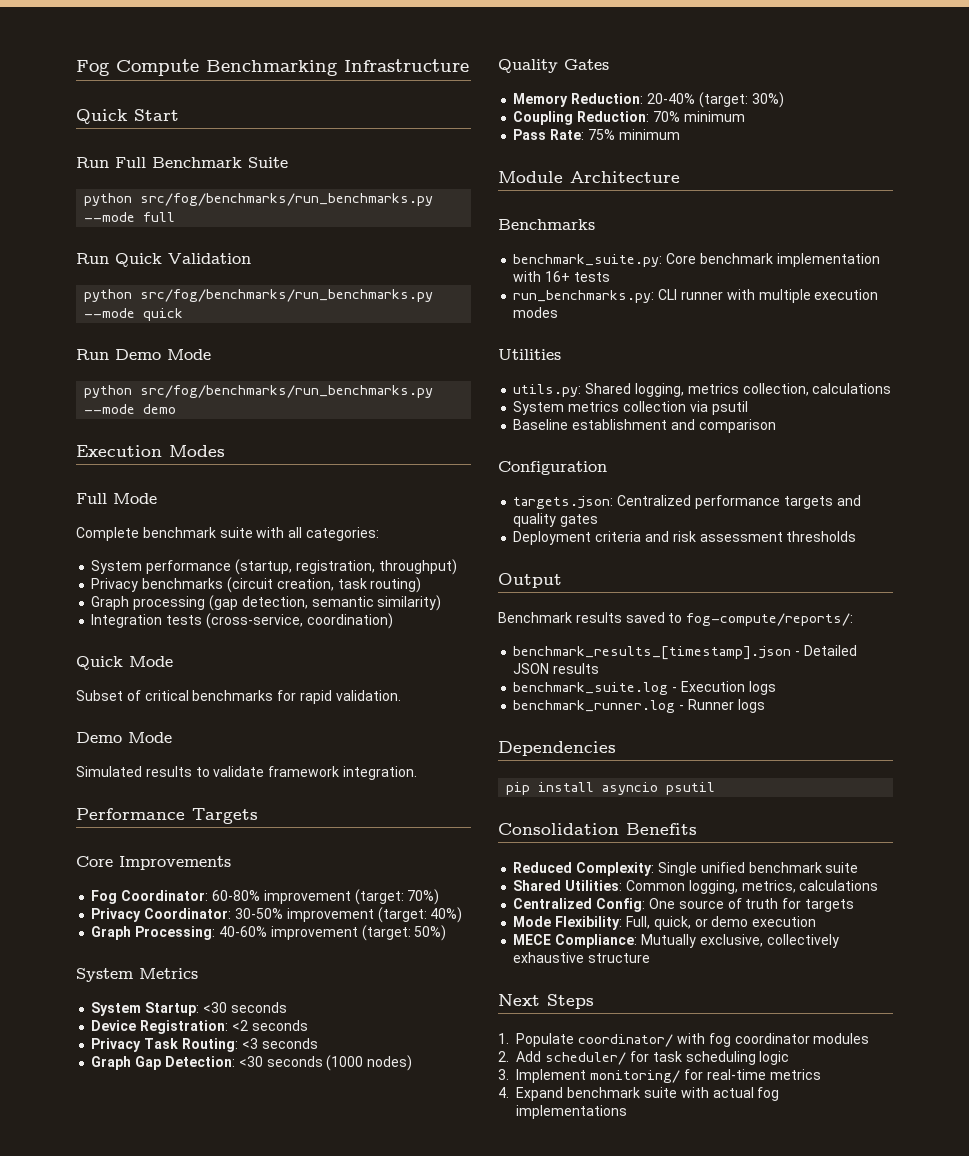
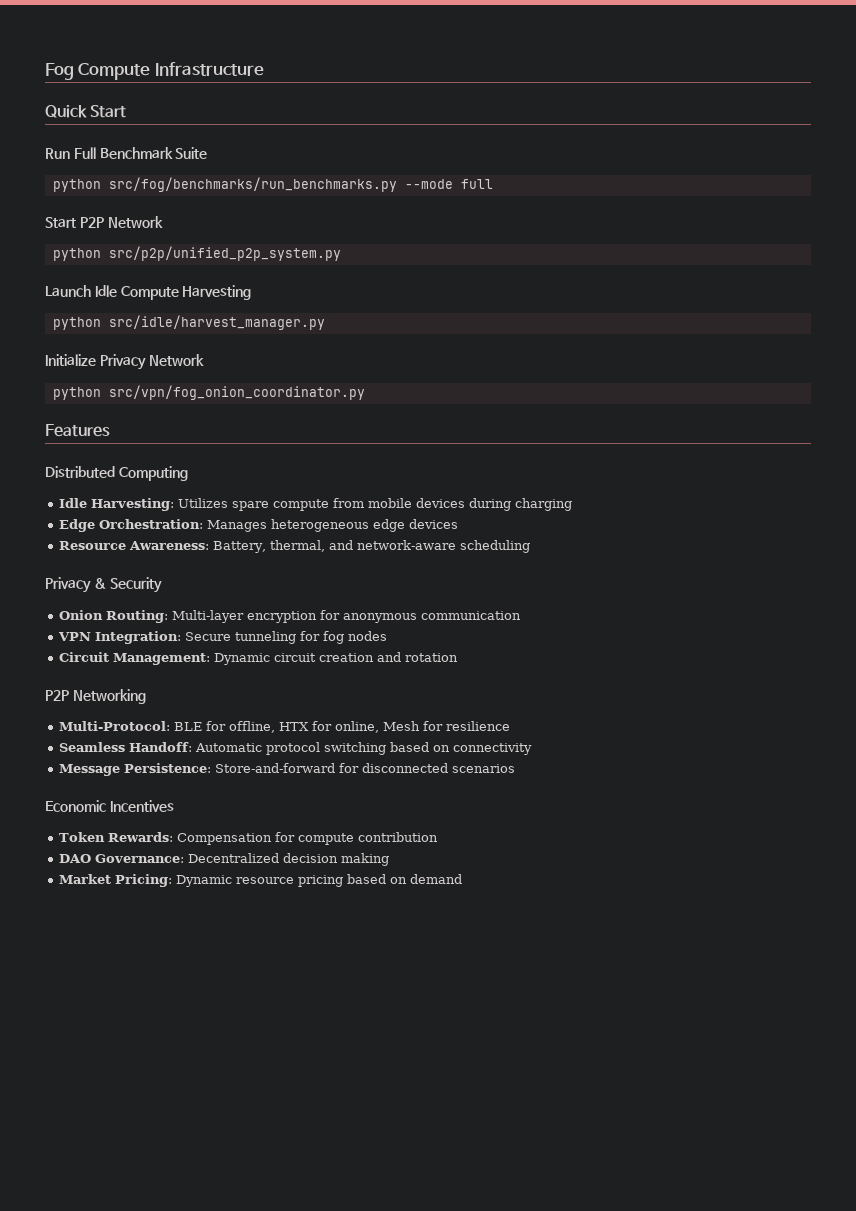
- Fog Compute Benchmarking Infrastructure
+ Fog Compute Infrastructure
- Run Quick Validation
- python src/fog/benchmarks/run_benchmarks.py --mode quick
- Run Demo Mode
- python src/fog/benchmarks/run_benchmarks.py --mode demo
- Execution Modes
- Full Mode
- Complete benchmark suite with all categories:
- System performance (startup, registration, throughput)
- Privacy benchmarks (circuit creation, task routing)
- Graph processing (gap detection, semantic similarity)
- Integration tests (cross-service, coordination)
- Quick Mode
- Subset of critical benchmarks for rapid validation.
- Demo Mode
- Simulated results to validate framework integration.
- Performance Targets
- Core Improvements
- Fog Coordinator: 60-80% improvement (target: 70%)
- Privacy Coordinator: 30-50% improvement (target: 40%)
- Graph Processing: 40-60% improvement (target: 50%)
- System Metrics
- System Startup: <30 seconds
- Device Registration: <2 seconds
- Privacy Task Routing: <3 seconds
- Graph Gap Detection: <30 seconds (1000 nodes)
- Quality Gates
- Memory Reduction: 20-40% (target: 30%)
- Coupling Reduction: 70% minimum
- Pass Rate: 75% minimum
- Module Architecture
- Benchmarks
- benchmark_suite.py: Core benchmark implementation with 16+ tests
- run_benchmarks.py: CLI runner with multiple execution modes
- Utilities
- utils.py: Shared logging, metrics collection, calculations
- System metrics collection via psutil
- Baseline establishment and comparison
- Configuration
- targets.json: Centralized performance targets and quality gates
- Deployment criteria and risk assessment thresholds
- Output
- Benchmark results saved to fog-compute/reports/:
- benchmark_results_[timestamp].json - Detailed JSON results
- benchmark_suite.log - Execution logs
- benchmark_runner.log - Runner logs
- Dependencies
- pip install asyncio psutil
- Consolidation Benefits
- Reduced Complexity: Single unified benchmark suite
- Shared Utilities: Common logging, metrics, calculations
- Centralized Config: One source of truth for targets
- Mode Flexibility: Full, quick, or demo execution
- MECE Compliance: Mutually exclusive, collectively exhaustive structure
- Next Steps
- 1. Populate coordinator/ with fog coordinator modules
- 2. Add scheduler/ for task scheduling logic
- 3. Implement monitoring/ for real-time metrics
- 4. Expand benchmark suite with actual fog implementations
+ Start P2P Network
+ python src/p2p/unified_p2p_system.py
+ Launch Idle Compute Harvesting
+ python src/idle/harvest_manager.py
+ Initialize Privacy Network
+ python src/vpn/fog_onion_coordinator.py
+ Features
+ Distributed Computing
+ Idle Harvesting: Utilizes spare compute from mobile devices during charging
+ Edge Orchestration: Manages heterogeneous edge devices
+ Resource Awareness: Battery, thermal, and network-aware scheduling
+ Privacy & Security
+ Onion Routing: Multi-layer encryption for anonymous communication
+ VPN Integration: Secure tunneling for fog nodes
+ Circuit Management: Dynamic circuit creation and rotation
+ P2P Networking
+ Multi-Protocol: BLE for offline, HTX for online, Mesh for resilience
+ Seamless Handoff: Automatic protocol switching based on connectivity
+ Message Persistence: Store-and-forward for disconnected scenarios
+ Economic Incentives
+ Token Rewards: Compensation for compute contribution
+ DAO Governance: Decentralized decision making
+ Market Pricing: Dynamic resource pricing based on demand

